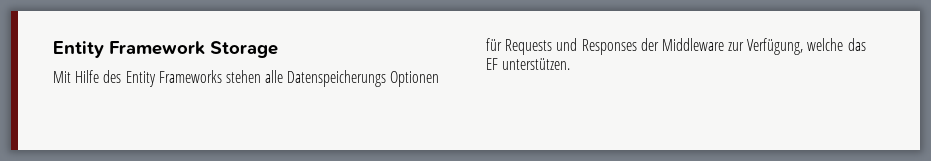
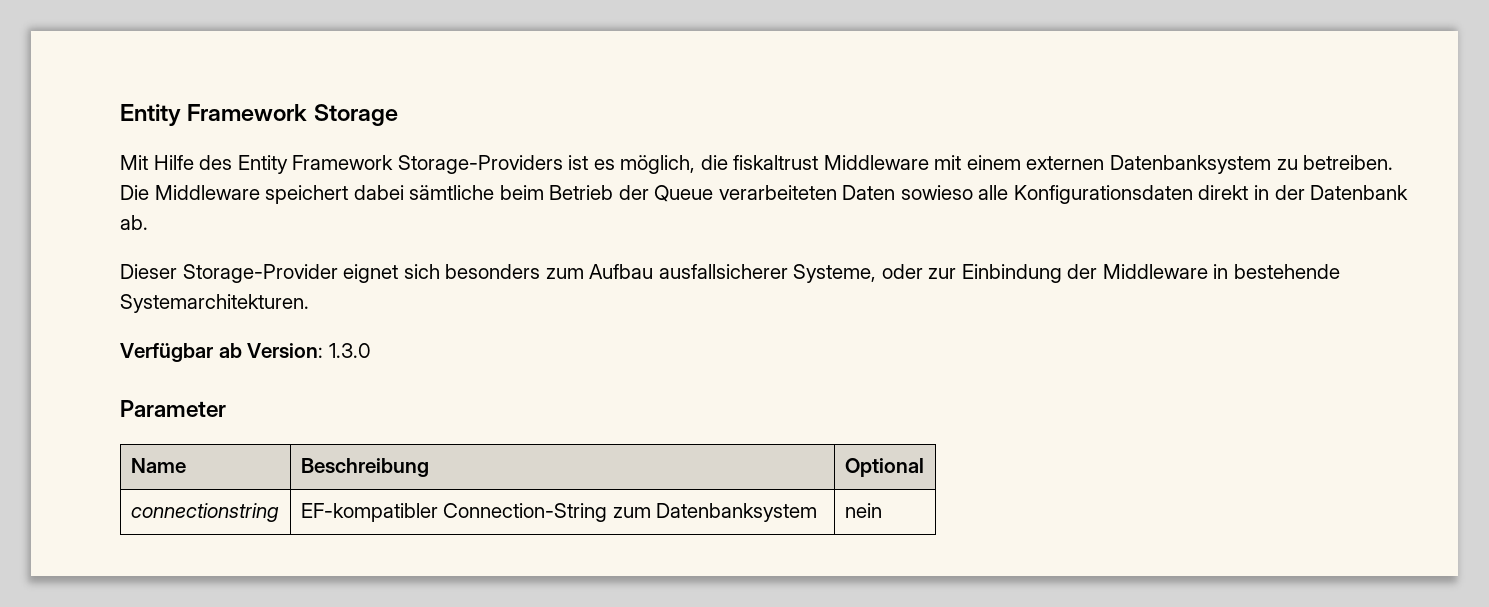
- Mit Hilfe des Entity Frameworks stehen alle Datenspeicherungs Optionen für Requests und Responses der Middleware zur Verfügung, welche das EF unterstützen.
+ Mit Hilfe des Entity Framework Storage-Providers ist es möglich, die fiskaltrust Middleware mit einem externen Datenbanksystem zu betreiben. Die Middleware speichert dabei sämtliche beim Betrieb der Queue verarbeiteten Daten sowieso alle Konfigurationsdaten direkt in der Datenbank ab.
+ Dieser Storage-Provider eignet sich besonders zum Aufbau ausfallsicherer Systeme, oder zur Einbindung der Middleware in bestehende Systemarchitekturen.
+ Verfügbar ab Version: 1.3.0
+ Parameter
+ Name | Beschreibung | Optional
+ connectionstring | EF-kompatibler Connection-String zum Datenbanksystem | nein

